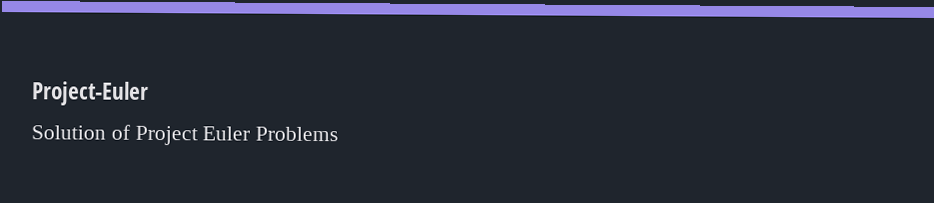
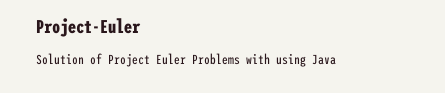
- Solution of Project Euler Problems
+ Solution of Project Euler Problems with using Java

